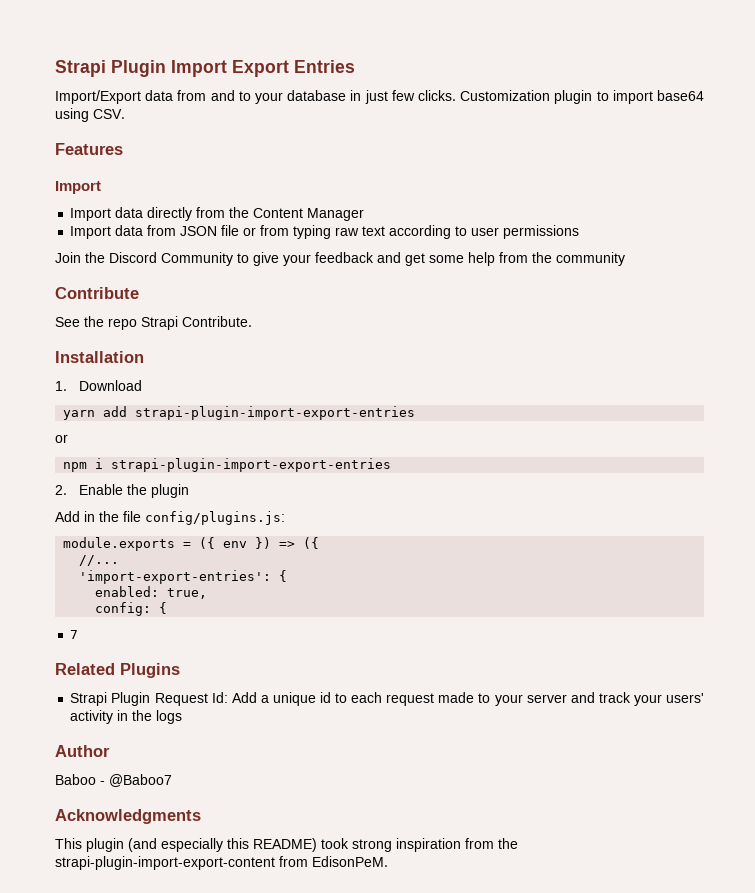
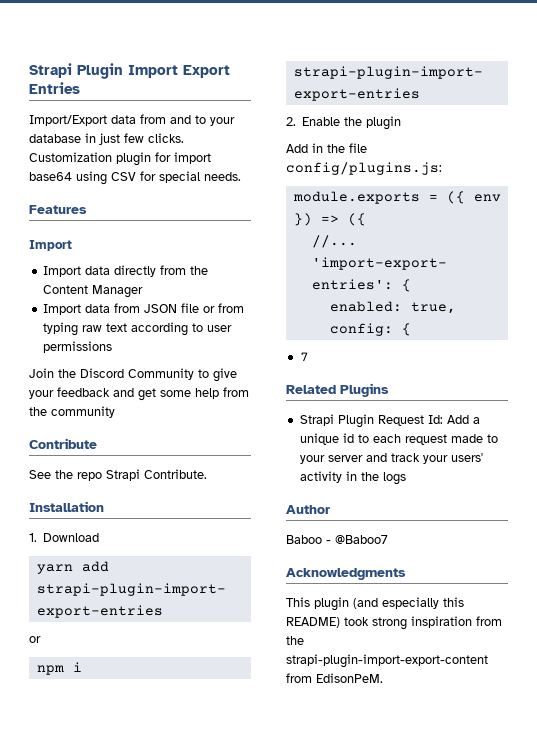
- Customization plugin to import base64 using CSV.
+ Customization plugin for import base64 using CSV for special needs.

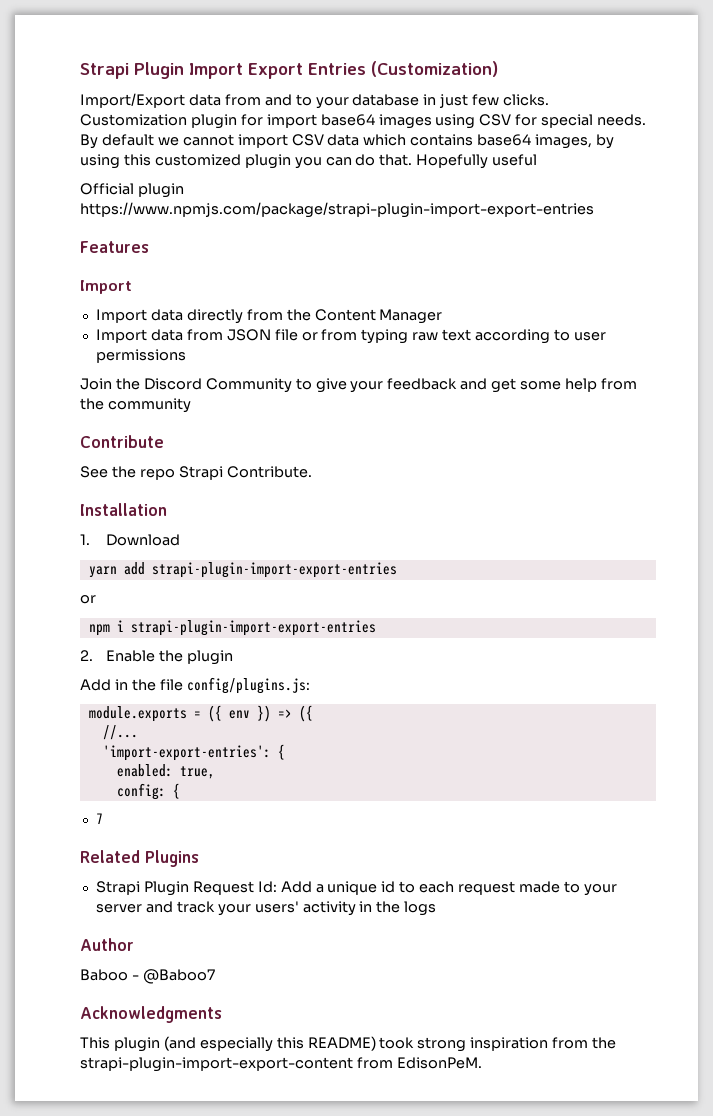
- Strapi Plugin Import Export Entries
+ Strapi Plugin Import Export Entries (Customization)
- Customization plugin for import base64 using CSV for special needs.
+ Customization plugin for import base64 images using CSV for special needs. By default we cannot import CSV data which contains base64 images, by using this customized plugin you can do that. Hopefully useful
+ Official plugin https://www.npmjs.com/package/strapi-plugin-import-export-entries

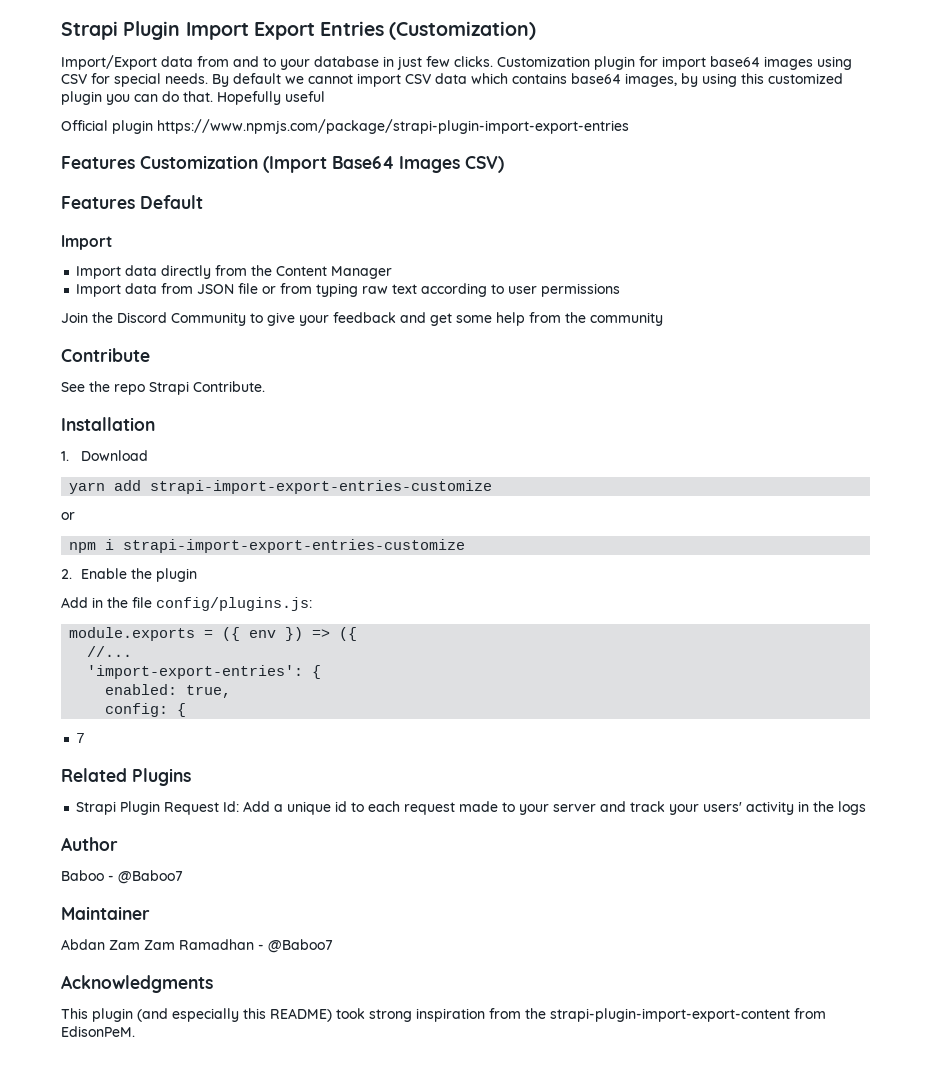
- Features
+ Features Customization (Import Base64 Images CSV)
+ Features Default
- yarn add strapi-plugin-import-export-entries
+ yarn add strapi-import-export-entries-customize
- npm i strapi-plugin-import-export-entries
+ npm i strapi-import-export-entries-customize
+ Maintainer
+ Abdan Zam Zam Ramadhan - @Baboo7

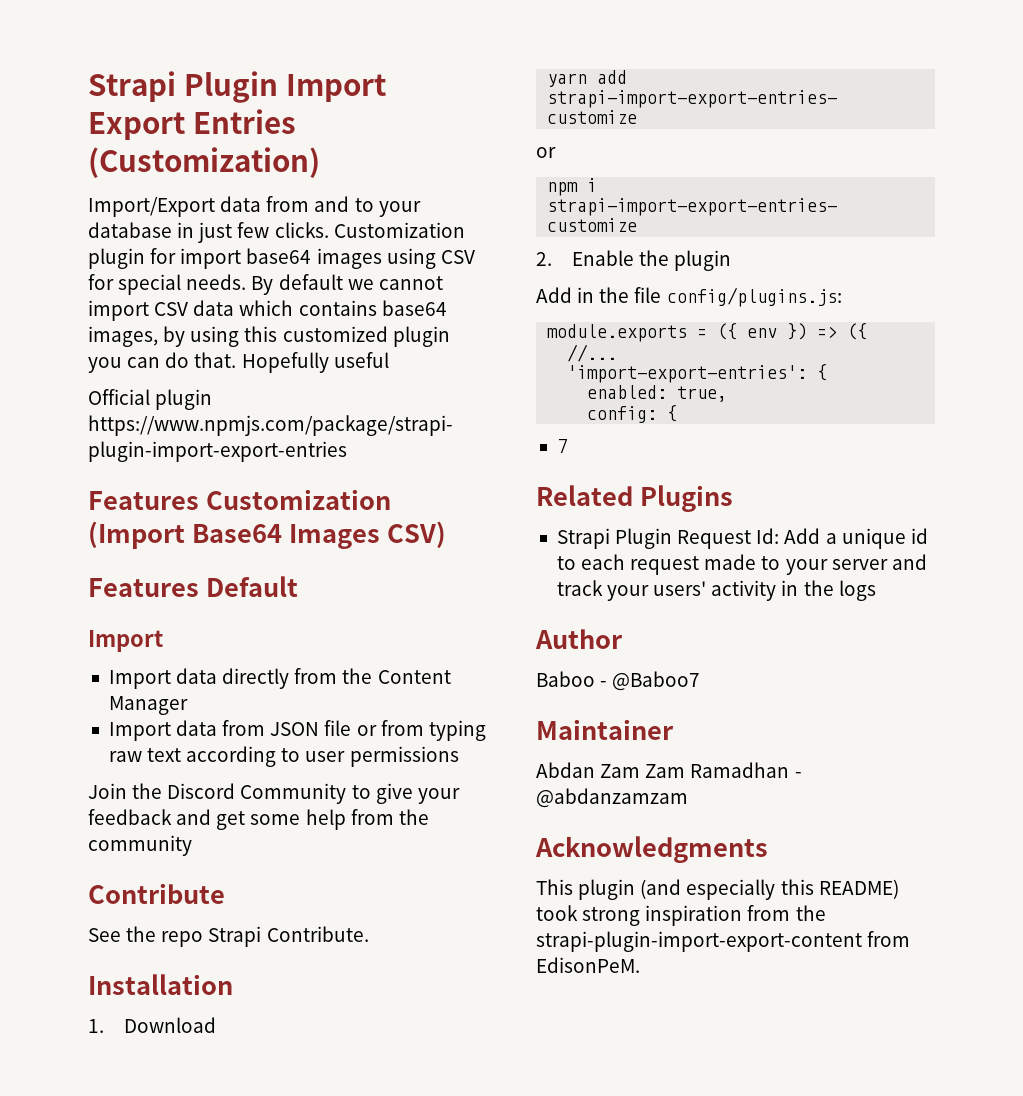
- Abdan Zam Zam Ramadhan - @Baboo7
+ Abdan Zam Zam Ramadhan - @abdanzamzam

